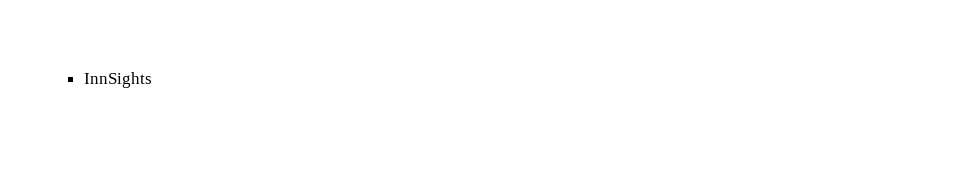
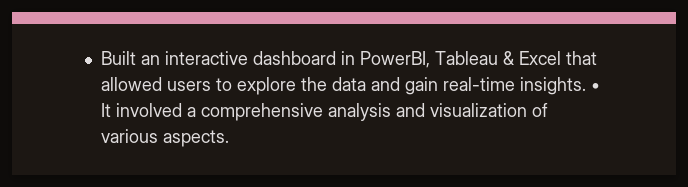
- InnSights
+ Built an interactive dashboard in PowerBI, Tableau & Excel that allowed users to explore the data and gain real-time insights. • It involved a comprehensive analysis and visualization of various aspects.

